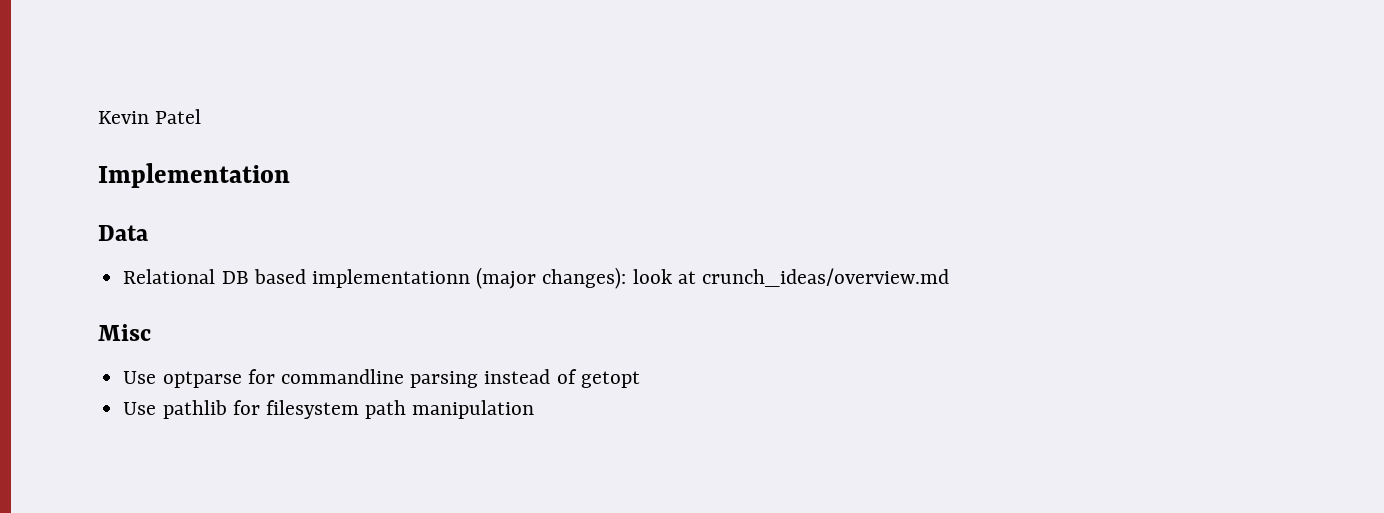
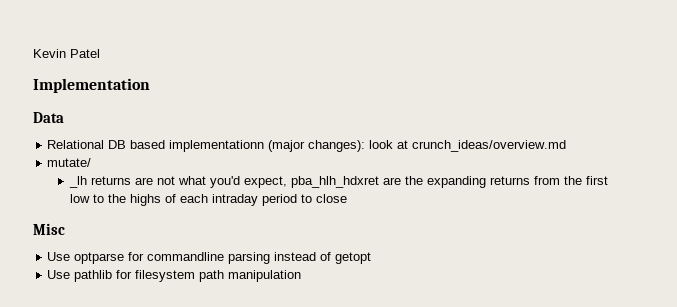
+ mutate/
+ _lh returns are not what you'd expect, pba_hlh_hdxret are the expanding returns from the first low to the highs of each intraday period to close

